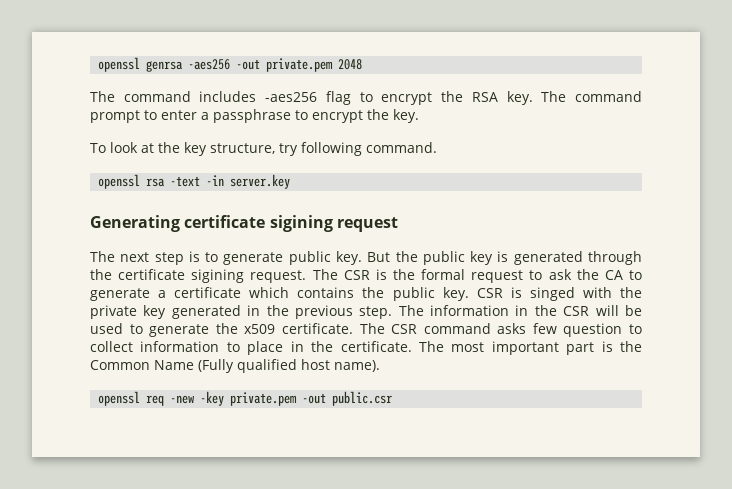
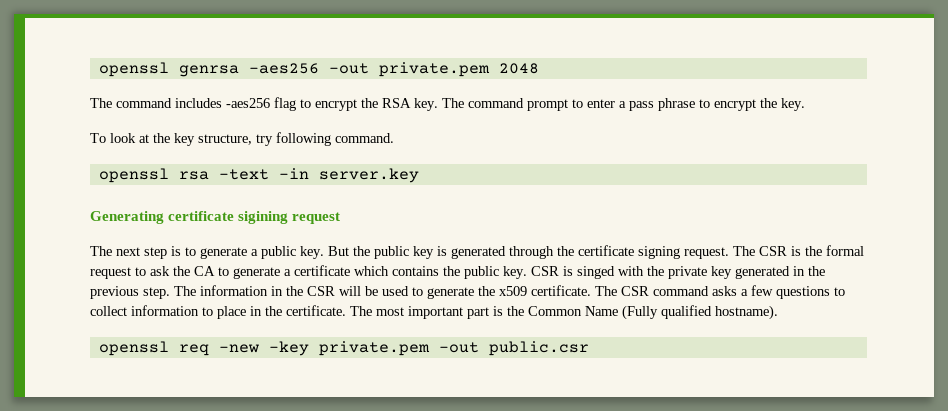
- The command prompt to enter a passphrase to encrypt the key.
+ The command prompt to enter a pass phrase to encrypt the key.
- The next step is to generate public key.
+ The next step is to generate a public key.
- But the public key is generated through the certificate sigining request.
+ But the public key is generated through the certificate signing request.
- The CSR command asks few question to collect information to place in the certificate.
+ The CSR command asks a few questions to collect information to place in the certificate.
- The most important part is the Common Name (Fully qualified host name).
+ The most important part is the Common Name (Fully qualified hostname).

